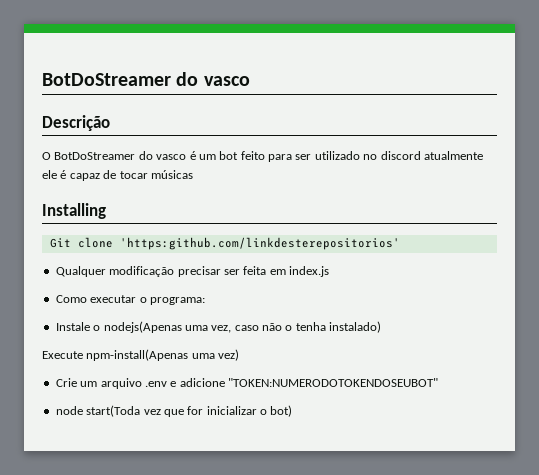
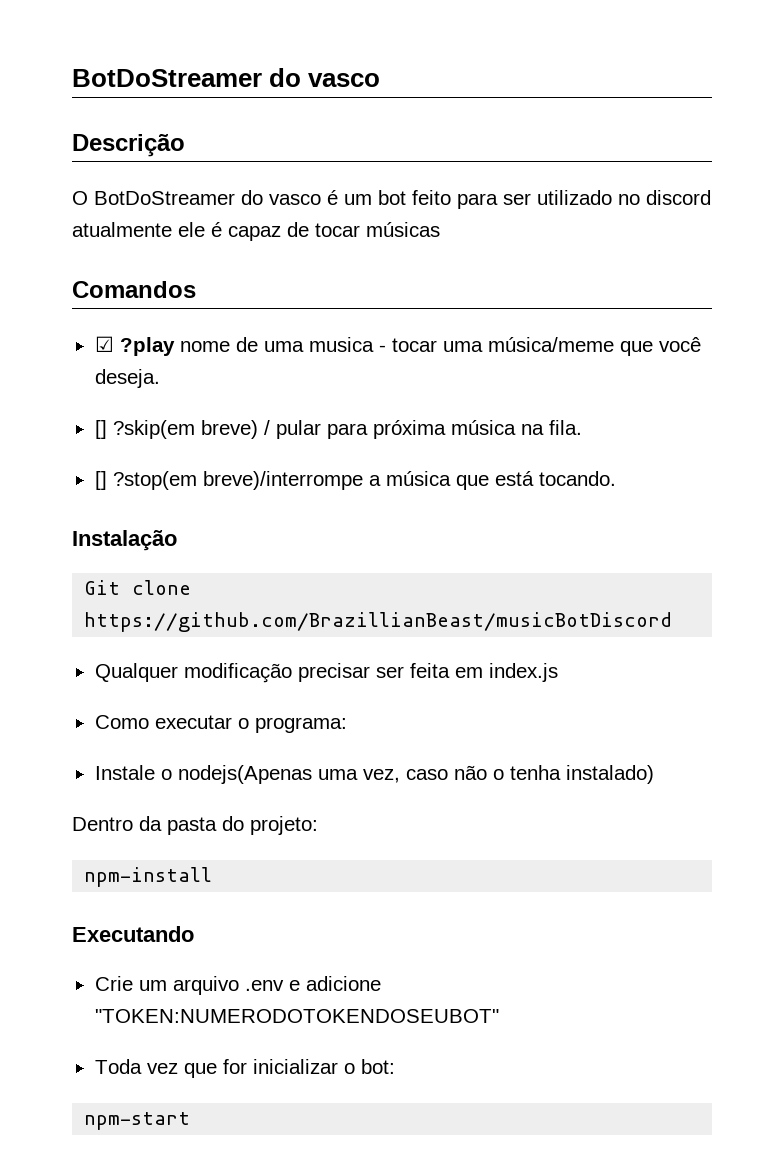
- Installing
+ Comandos
+ ☑ ?play nome de uma musica - tocar uma música/meme que você deseja.
+ [] ?skip(em breve) / pular para próxima música na fila.
+ [] ?stop(em breve)/interrompe a música que está tocando.
+ Instalação
- Git clone 'https:github.com/linkdesterepositorios'
+ Git clone https://github.com/BrazillianBeast/musicBotDiscord
- Execute npm-install(Apenas uma vez)
+ Dentro da pasta do projeto:
+ npm-install
+ Executando
- node start(Toda vez que for inicializar o bot)
+ Toda vez que for inicializar o bot:
+ npm-start

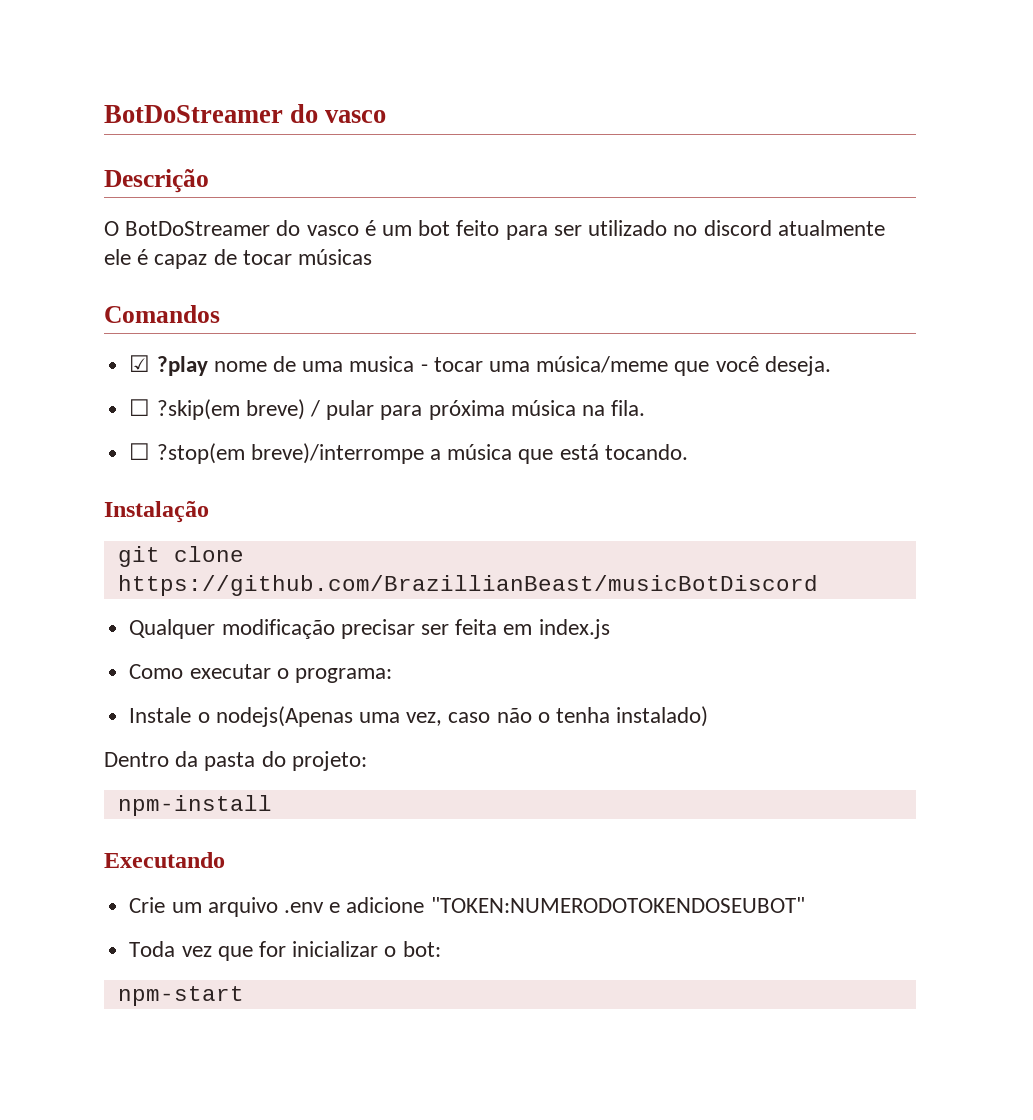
- [] ?skip(em breve) / pular para próxima música na fila.
+ ☐ ?skip(em breve) / pular para próxima música na fila.
- [] ?stop(em breve)/interrompe a música que está tocando.
+ ☐ ?stop(em breve)/interrompe a música que está tocando.
- Git clone https://github.com/BrazillianBeast/musicBotDiscord
+ git clone https://github.com/BrazillianBeast/musicBotDiscord

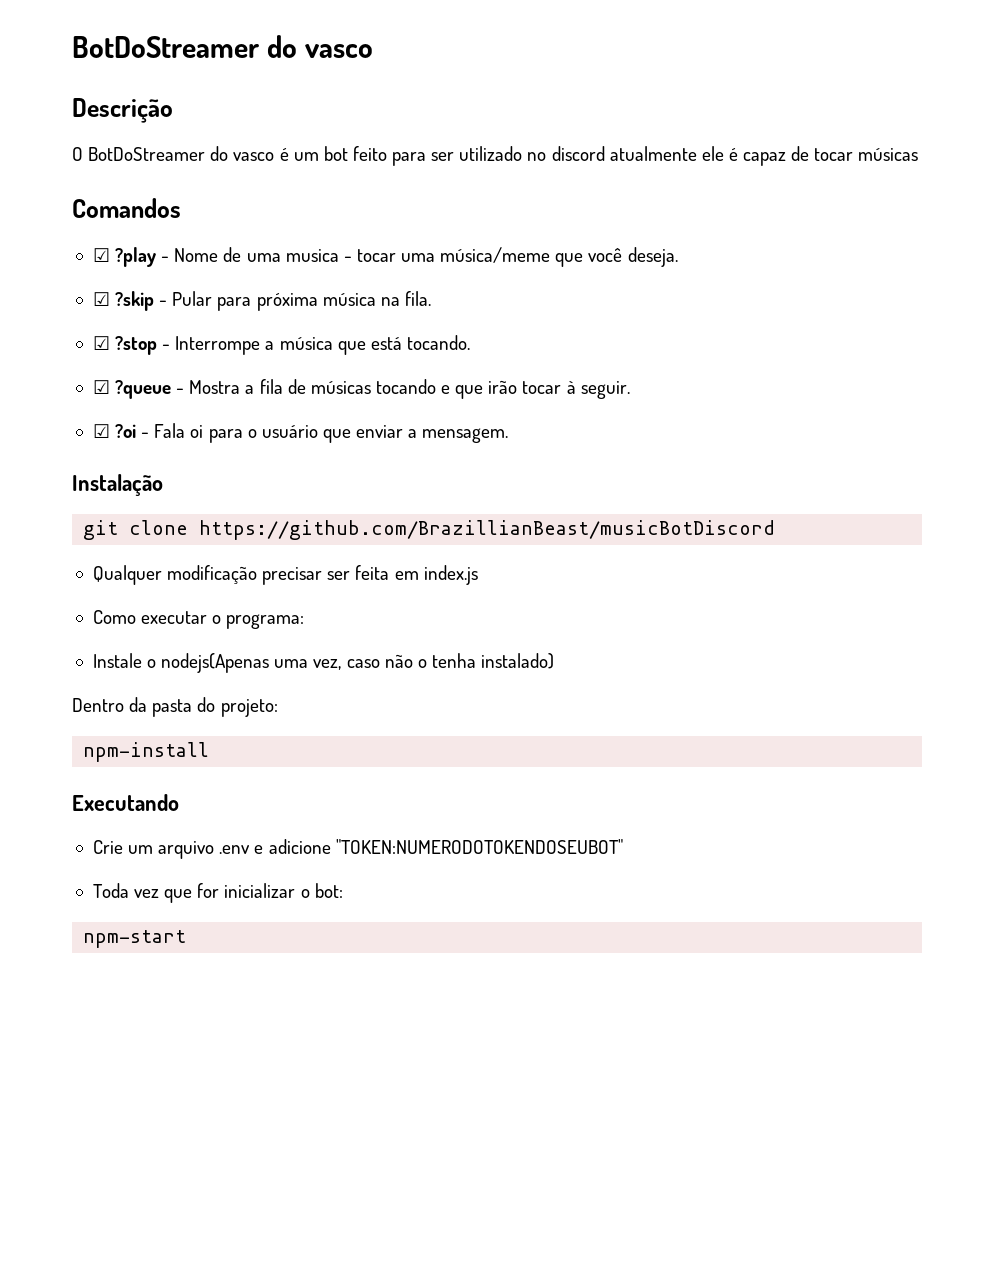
- ☑ ?play nome de uma musica - tocar uma música/meme que você deseja.
+ ☑ ?play - Nome de uma musica - tocar uma música/meme que você deseja.
- ☐ ?skip(em breve) / pular para próxima música na fila.
+ ☑ ?skip - Pular para próxima música na fila.
- ☐ ?stop(em breve)/interrompe a música que está tocando.
+ ☑ ?stop - Interrompe a música que está tocando.
+ ☑ ?queue - Mostra a fila de músicas tocando e que irão tocar à seguir.
+ ☑ ?oi - Fala oi para o usuário que enviar a mensagem.

